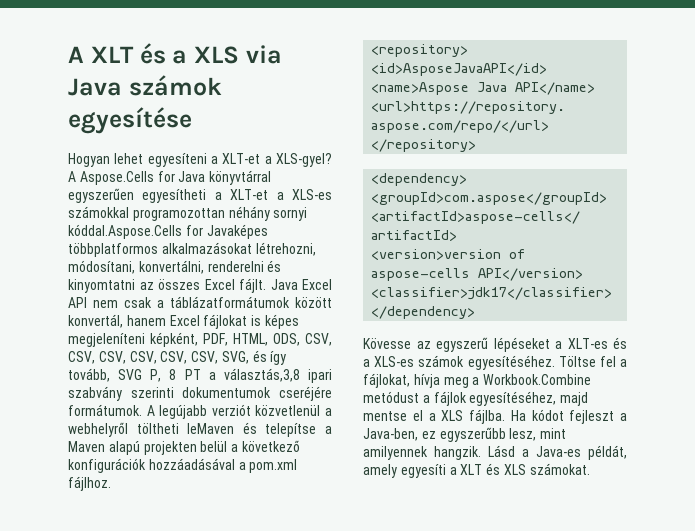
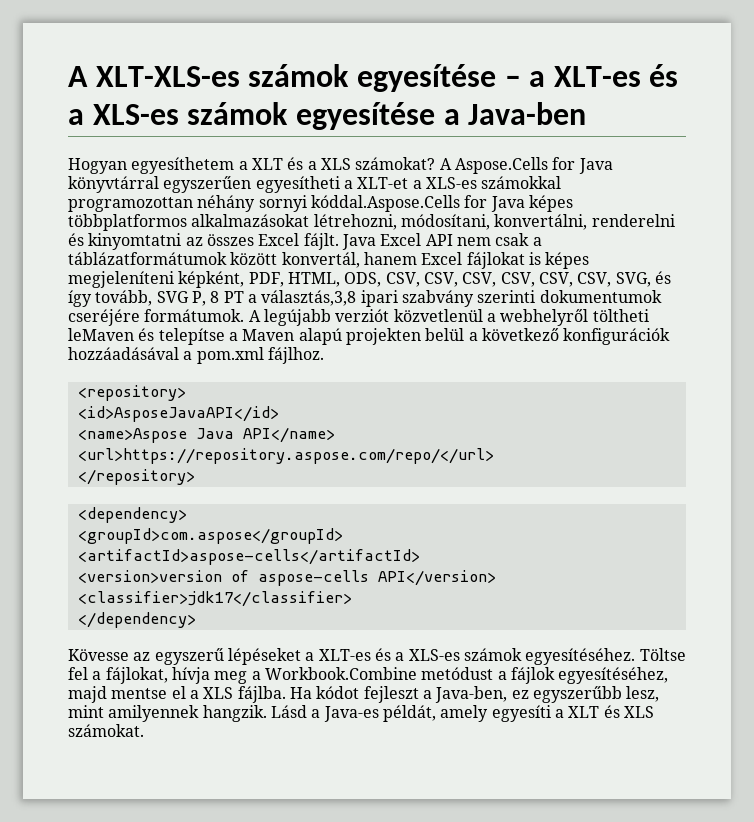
- A XLT és a XLS via Java számok egyesítése
- Hogyan lehet egyesíteni a XLT-et a XLS-gyel?
+ A XLT-XLS-es számok egyesítése – a XLT-es és a XLS-es számok egyesítése a Java-ben
+ Hogyan egyesíthetem a XLT és a XLS számokat?
- A Aspose.Cells for Java könyvtárral egyszerűen egyesítheti a XLT-et a XLS-es számokkal programozottan néhány sornyi kóddal.Aspose.Cells for Javaképes többplatformos alkalmazásokat létrehozni, módosítani, konvertálni, renderelni és kinyomtatni az összes Excel fájlt.
+ A Aspose.Cells for Java könyvtárral egyszerűen egyesítheti a XLT-et a XLS-es számokkal programozottan néhány sornyi kóddal.Aspose.Cells for Java képes többplatformos alkalmazásokat létrehozni, módosítani, konvertálni, renderelni és kinyomtatni az összes Excel fájlt.

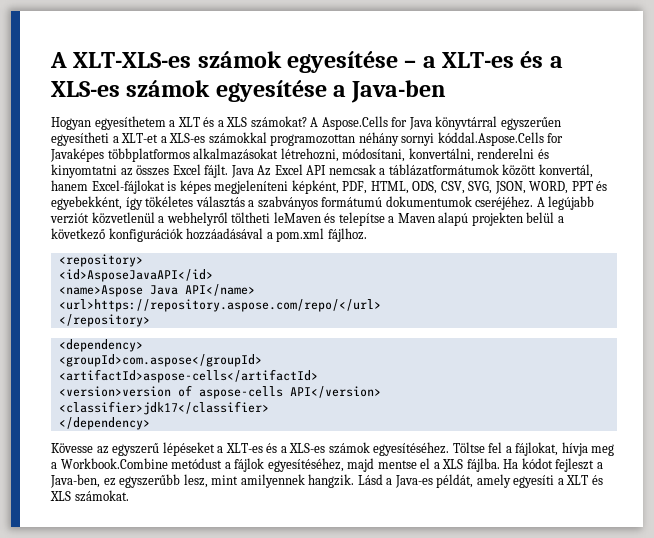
- A Aspose.Cells for Java könyvtárral egyszerűen egyesítheti a XLT-et a XLS-es számokkal programozottan néhány sornyi kóddal.Aspose.Cells for Java képes többplatformos alkalmazásokat létrehozni, módosítani, konvertálni, renderelni és kinyomtatni az összes Excel fájlt.
+ A Aspose.Cells for Java könyvtárral egyszerűen egyesítheti a XLT-et a XLS-es számokkal programozottan néhány sornyi kóddal.Aspose.Cells for Javaképes többplatformos alkalmazásokat létrehozni, módosítani, konvertálni, renderelni és kinyomtatni az összes Excel fájlt.
- Java Excel API nem csak a táblázatformátumok között konvertál, hanem Excel fájlokat is képes megjeleníteni képként, PDF, HTML, ODS, CSV, CSV, CSV, CSV, CSV, CSV, SVG, és így tovább, SVG P, 8 PT a választás,3,8 ipari szabvány szerinti dokumentumok cseréjére formátumok.
+ Java Az Excel API nemcsak a táblázatformátumok között konvertál, hanem Excel-fájlokat is képes megjeleníteni képként, PDF, HTML, ODS, CSV, SVG, JSON, WORD, PPT és egyebekként, így tökéletes választás a szabványos formátumú dokumentumok cseréjéhez.

